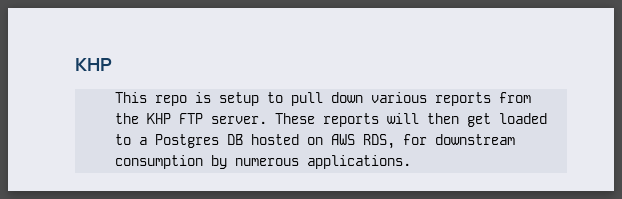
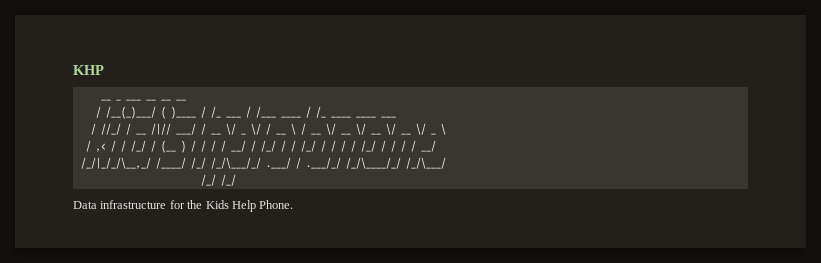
- This repo is setup to pull down various reports from the KHP FTP server. These reports will then get loaded to a Postgres DB hosted on AWS RDS, for downstream consumption by numerous applications.
+ __ _ ___ __ __ __
+ / /__(_)___/ ( )____ / /_ ___ / /___ ____ / /_ ____ ____ ___
+ / //_/ / __ /|// ___/ / __ \/ _ \/ / __ \ / __ \/ __ \/ __ \/ __ \/ _ \
+ / ,< / / /_/ / (__ ) / / / / __/ / /_/ / / /_/ / / / / /_/ / / / / __/
+ /_/|_/_/\__,_/ /____/ /_/ /_/\___/_/ .___/ / .___/_/ /_/\____/_/ /_/\___/
+ /_/ /_/
+ Data infrastructure for the Kids Help Phone.

